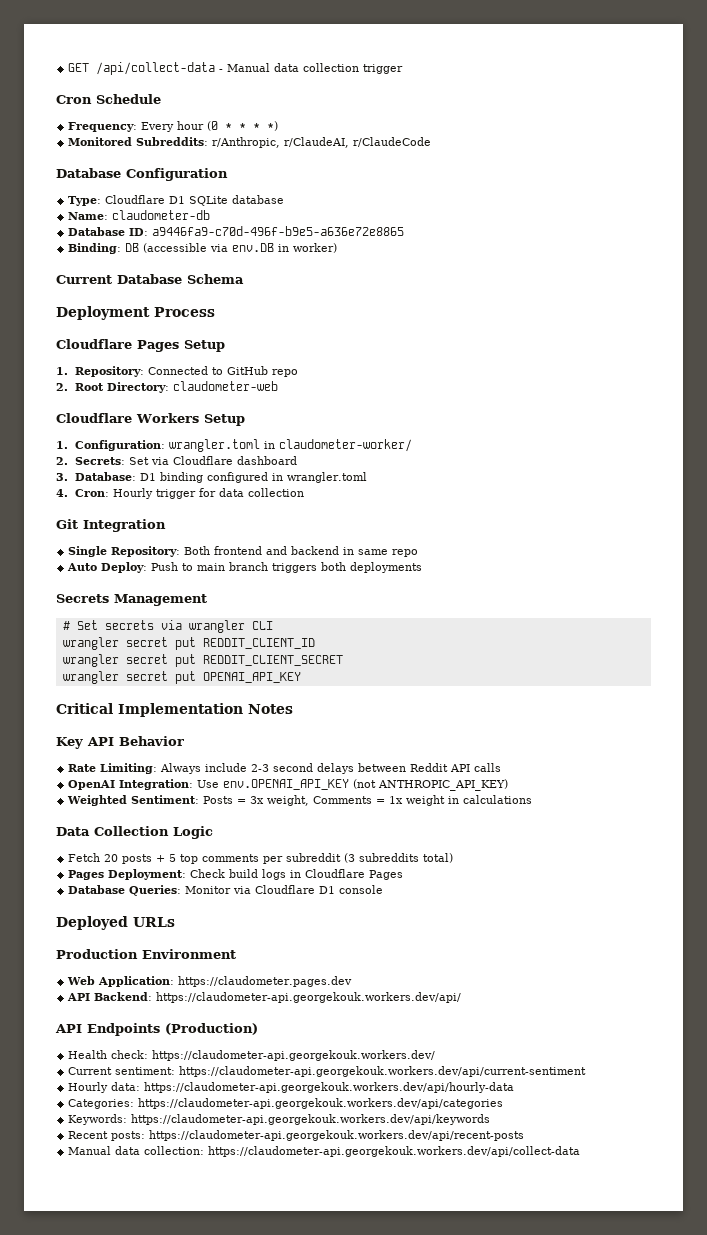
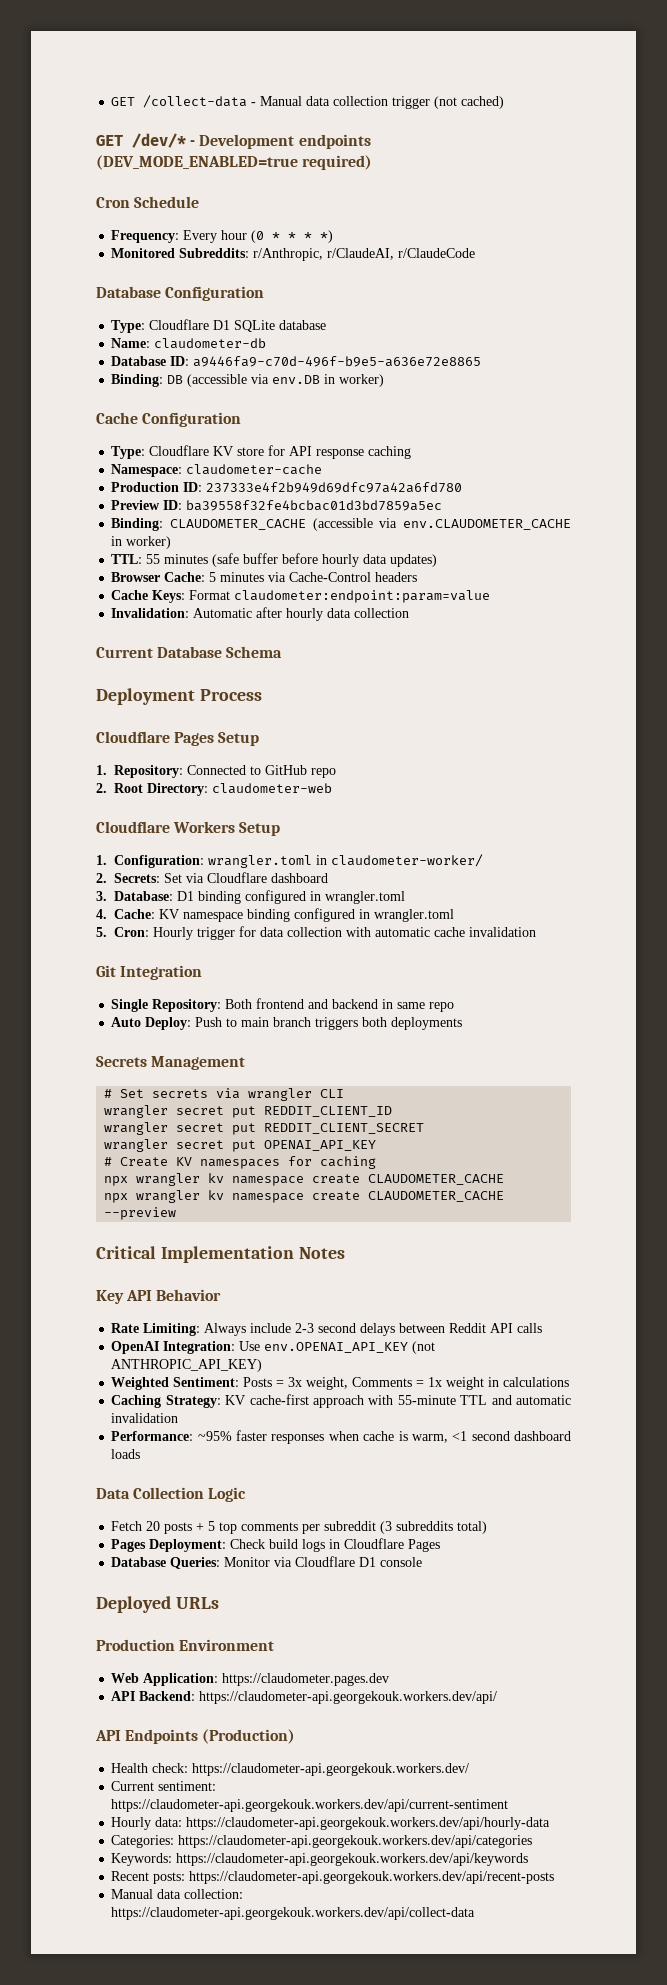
- GET /api/collect-data - Manual data collection trigger
+ GET /collect-data - Manual data collection trigger (not cached)
+ GET /dev/* - Development endpoints (DEV_MODE_ENABLED=true required)
+ Cache Configuration
+ Type: Cloudflare KV store for API response caching
+ Namespace: claudometer-cache
+ Production ID: 237333e4f2b949d69dfc97a42a6fd780
+ Preview ID: ba39558f32fe4bcbac01d3bd7859a5ec
+ Binding: CLAUDOMETER_CACHE (accessible via env.CLAUDOMETER_CACHE in worker)
+ TTL: 55 minutes (safe buffer before hourly data updates)
+ Browser Cache: 5 minutes via Cache-Control headers
+ Cache Keys: Format claudometer:endpoint:param=value
+ Invalidation: Automatic after hourly data collection
- 4. Cron: Hourly trigger for data collection
+ 4. Cache: KV namespace binding configured in wrangler.toml
+ 5. Cron: Hourly trigger for data collection with automatic cache invalidation
+ # Create KV namespaces for caching
+ npx wrangler kv namespace create CLAUDOMETER_CACHE
+ npx wrangler kv namespace create CLAUDOMETER_CACHE --preview
+ Caching Strategy: KV cache-first approach with 55-minute TTL and automatic invalidation
+ Performance: ~95% faster responses when cache is warm, <1 second dashboard loads

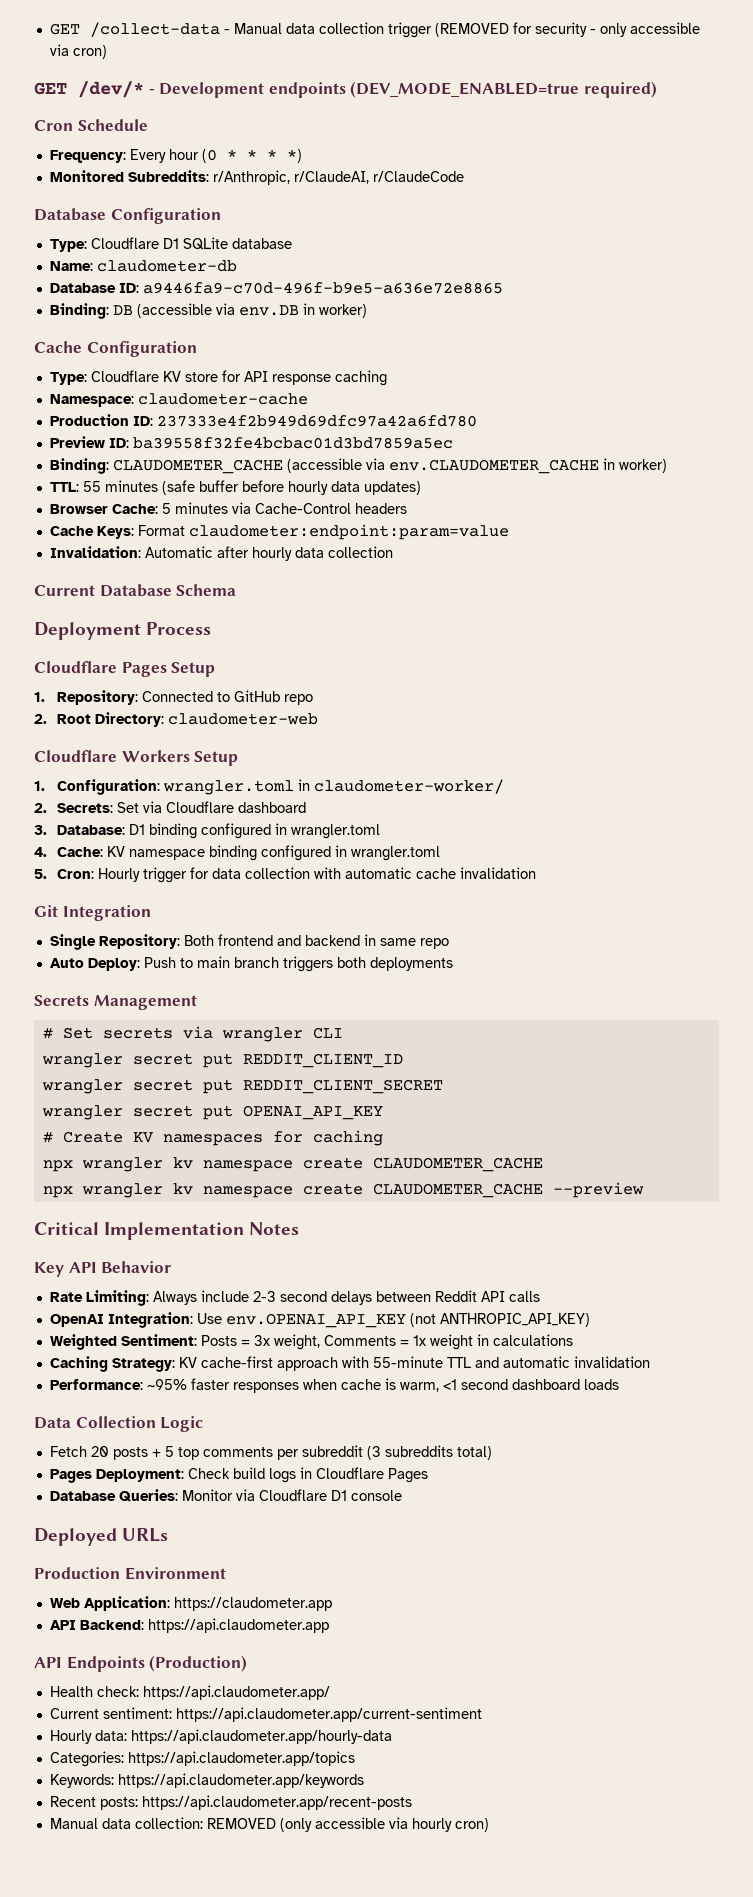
- GET /collect-data - Manual data collection trigger (not cached)
+ GET /collect-data - Manual data collection trigger (REMOVED for security - only accessible via cron)
- Web Application: https://claudometer.pages.dev
+ Web Application: https://claudometer.app
- API Backend: https://claudometer-api.georgekouk.workers.dev/api/
+ API Backend: https://api.claudometer.app
- Health check: https://claudometer-api.georgekouk.workers.dev/
+ Health check: https://api.claudometer.app/
- Current sentiment: https://claudometer-api.georgekouk.workers.dev/api/current-sentiment
+ Current sentiment: https://api.claudometer.app/current-sentiment
- Hourly data: https://claudometer-api.georgekouk.workers.dev/api/hourly-data
+ Hourly data: https://api.claudometer.app/hourly-data
- Categories: https://claudometer-api.georgekouk.workers.dev/api/categories
+ Categories: https://api.claudometer.app/topics
- Keywords: https://claudometer-api.georgekouk.workers.dev/api/keywords
+ Keywords: https://api.claudometer.app/keywords
- Recent posts: https://claudometer-api.georgekouk.workers.dev/api/recent-posts
+ Recent posts: https://api.claudometer.app/recent-posts
- Manual data collection: https://claudometer-api.georgekouk.workers.dev/api/collect-data
+ Manual data collection: REMOVED (only accessible via hourly cron)

